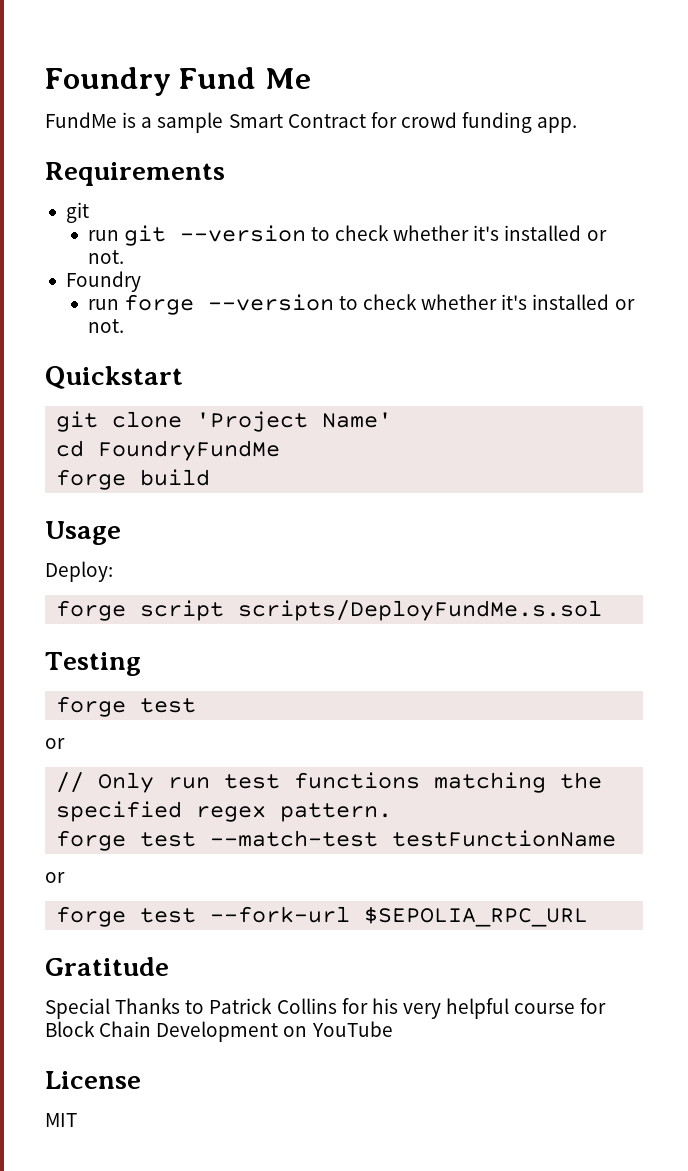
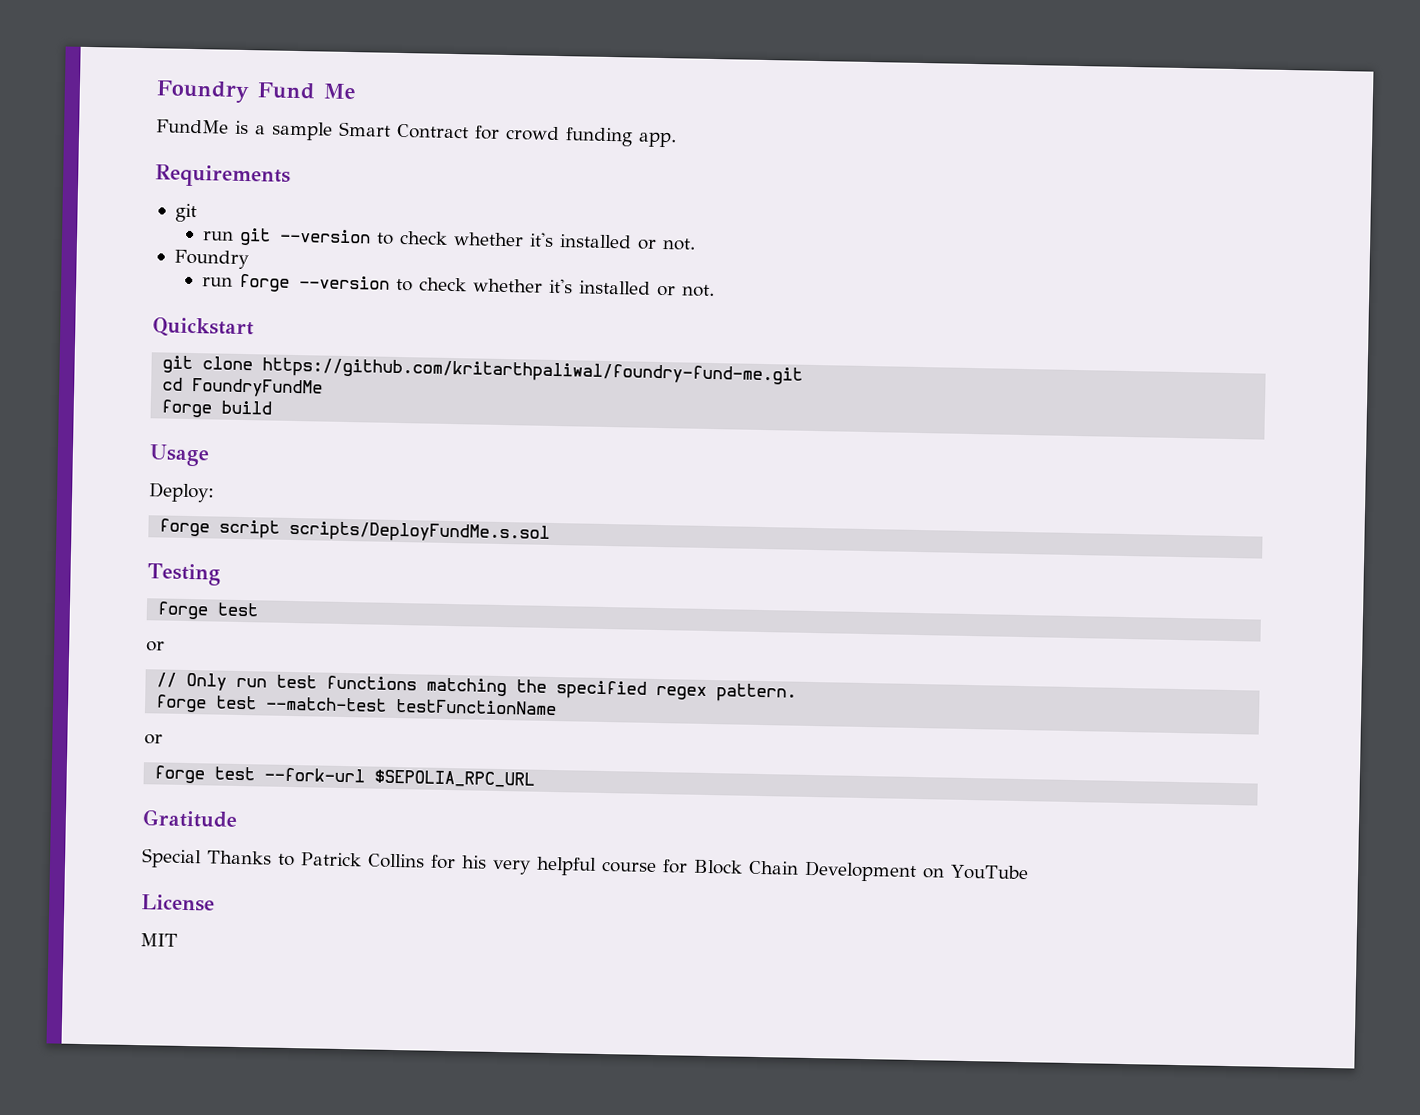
- git clone 'Project Name'
+ git clone https://github.com/kritarthpaliwal/foundry-fund-me.git

